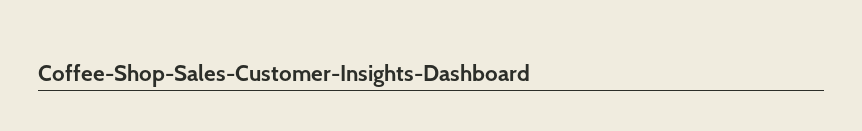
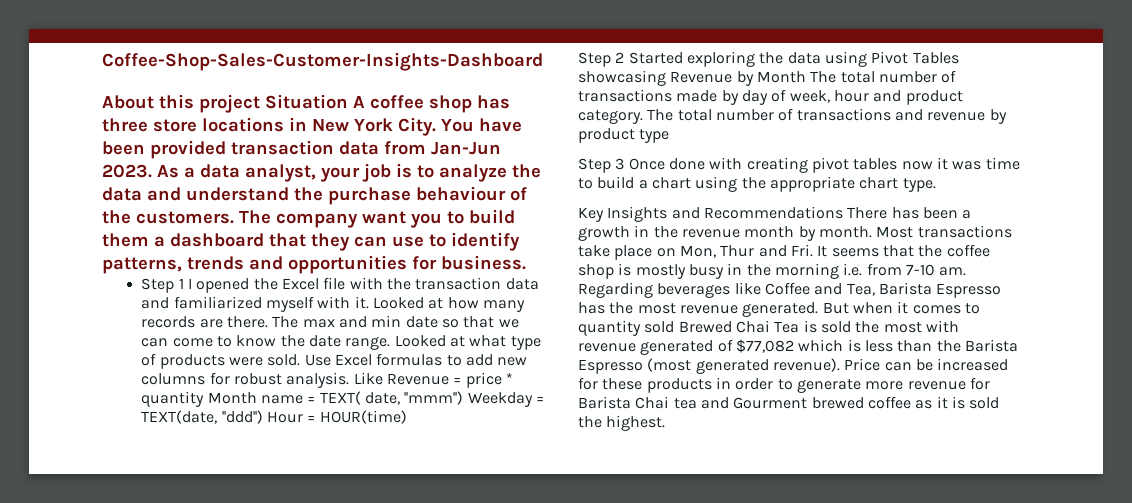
+ About this project Situation A coffee shop has three store locations in New York City. You have been provided transaction data from Jan-Jun 2023. As a data analyst, your job is to analyze the data and understand the purchase behaviour of the customers. The company want you to build them a dashboard that they can use to identify patterns, trends and opportunities for business.
+ Step 1 I opened the Excel file with the transaction data and familiarized myself with it. Looked at how many records are there. The max and min date so that we can come to know the date range. Looked at what type of products were sold. Use Excel formulas to add new columns for robust analysis. Like Revenue = price * quantity Month name = TEXT( date, ''mmm'') Weekday = TEXT(date, ''ddd'') Hour = HOUR(time)
+ Step 2 Started exploring the data using Pivot Tables showcasing Revenue by Month The total number of transactions made by day of week, hour and product category. The total number of transactions and revenue by product type
+ Step 3 Once done with creating pivot tables now it was time to build a chart using the appropriate chart type.
+ Key Insights and Recommendations There has been a growth in the revenue month by month. Most transactions take place on Mon, Thur and Fri. It seems that the coffee shop is mostly busy in the morning i.e. from 7-10 am. Regarding beverages like Coffee and Tea, Barista Espresso has the most revenue generated. But when it comes to quantity sold Brewed Chai Tea is sold the most with revenue generated of $77,082 which is less than the Barista Espresso (most generated revenue). Price can be increased for these products in order to generate more revenue for Barista Chai tea and Gourment brewed coffee as it is sold the highest.

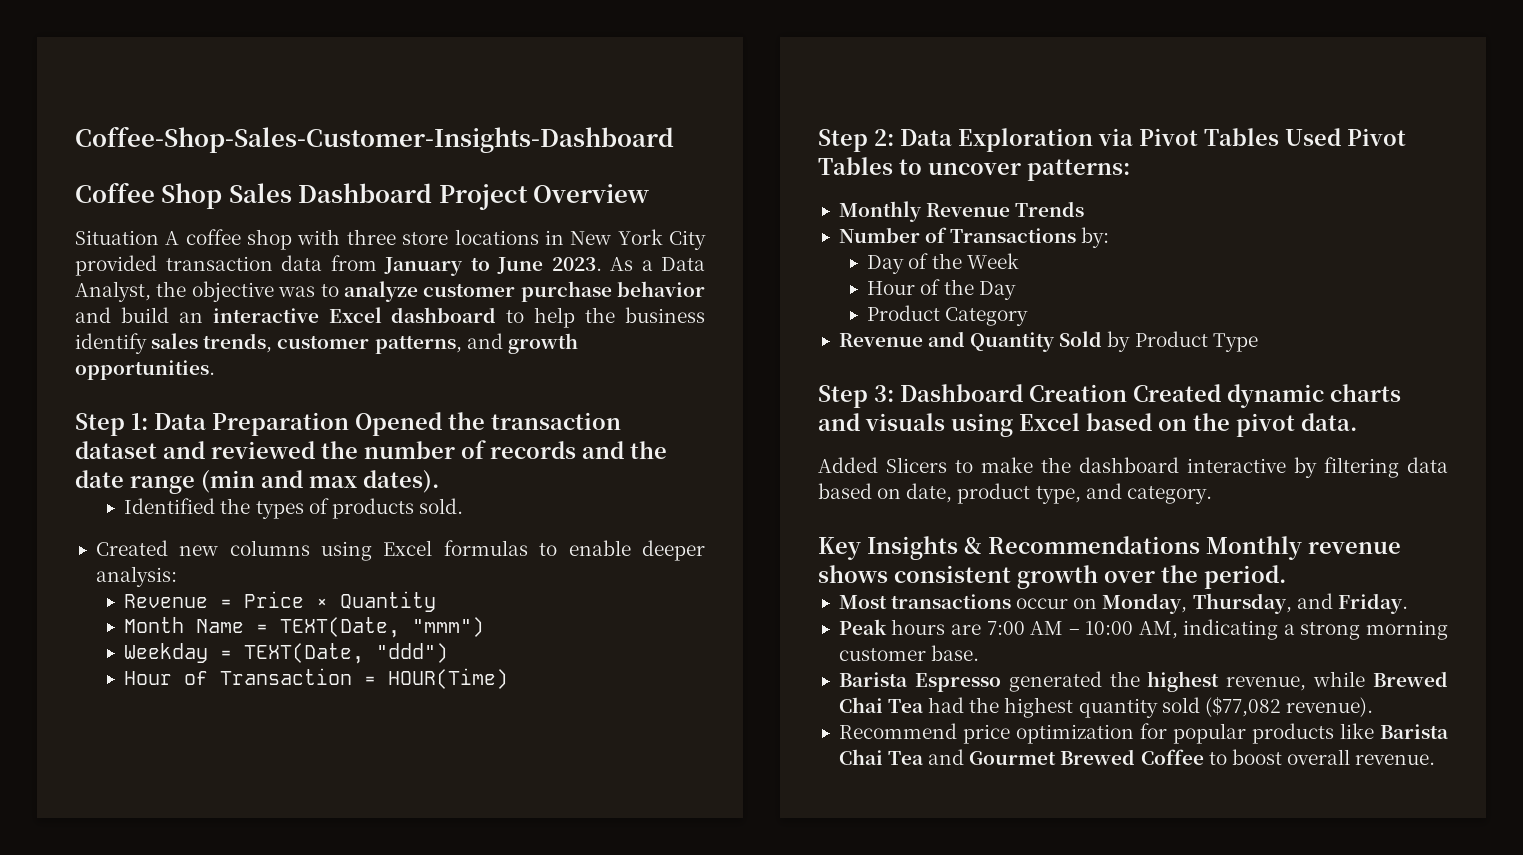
- About this project Situation A coffee shop has three store locations in New York City. You have been provided transaction data from Jan-Jun 2023. As a data analyst, your job is to analyze the data and understand the purchase behaviour of the customers. The company want you to build them a dashboard that they can use to identify patterns, trends and opportunities for business.
- Step 1 I opened the Excel file with the transaction data and familiarized myself with it. Looked at how many records are there. The max and min date so that we can come to know the date range. Looked at what type of products were sold. Use Excel formulas to add new columns for robust analysis. Like Revenue = price * quantity Month name = TEXT( date, ''mmm'') Weekday = TEXT(date, ''ddd'') Hour = HOUR(time)
- Step 2 Started exploring the data using Pivot Tables showcasing Revenue by Month The total number of transactions made by day of week, hour and product category. The total number of transactions and revenue by product type
- Step 3 Once done with creating pivot tables now it was time to build a chart using the appropriate chart type.
- Key Insights and Recommendations There has been a growth in the revenue month by month. Most transactions take place on Mon, Thur and Fri. It seems that the coffee shop is mostly busy in the morning i.e. from 7-10 am. Regarding beverages like Coffee and Tea, Barista Espresso has the most revenue generated. But when it comes to quantity sold Brewed Chai Tea is sold the most with revenue generated of $77,082 which is less than the Barista Espresso (most generated revenue). Price can be increased for these products in order to generate more revenue for Barista Chai tea and Gourment brewed coffee as it is sold the highest.
+ Coffee Shop Sales Dashboard Project Overview
+ Situation A coffee shop with three store locations in New York City provided transaction data from January to June 2023. As a Data Analyst, the objective was to analyze customer purchase behavior and build an interactive Excel dashboard to help the business identify sales trends, customer patterns, and growth opportunities.
+ Step 1: Data Preparation Opened the transaction dataset and reviewed the number of records and the date range (min and max dates).
+ Identified the types of products sold.
+ Created new columns using Excel formulas to enable deeper analysis:
+ Revenue = Price × Quantity
+ Month Name = TEXT(Date, "mmm")
+ Weekday = TEXT(Date, "ddd")
+ Hour of Transaction = HOUR(Time)
+ Step 2: Data Exploration via Pivot Tables Used Pivot Tables to uncover patterns:
+ Monthly Revenue Trends
+ Number of Transactions by:
+ Day of the Week
+ Hour of the Day
+ Product Category
+ Revenue and Quantity Sold by Product Type
+ Step 3: Dashboard Creation Created dynamic charts and visuals using Excel based on the pivot data.
+ Added Slicers to make the dashboard interactive by filtering data based on date, product type, and category.
+ Key Insights & Recommendations Monthly revenue shows consistent growth over the period.
+ Most transactions occur on Monday, Thursday, and Friday.
+ Peak hours are 7:00 AM – 10:00 AM, indicating a strong morning customer base.
+ Barista Espresso generated the highest revenue, while Brewed Chai Tea had the highest quantity sold ($77,082 revenue).
+ Recommend price optimization for popular products like Barista Chai Tea and Gourmet Brewed Coffee to boost overall revenue.

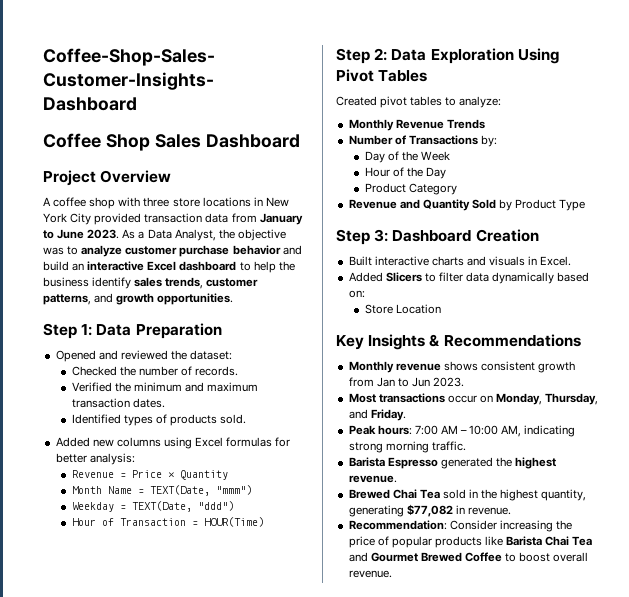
- Coffee Shop Sales Dashboard Project Overview
+ Coffee Shop Sales Dashboard
+ Project Overview
- Situation A coffee shop with three store locations in New York City provided transaction data from January to June 2023.
+ A coffee shop with three store locations in New York City provided transaction data from January to June 2023.
- Step 1: Data Preparation Opened the transaction dataset and reviewed the number of records and the date range (min and max dates).
+ Step 1: Data Preparation
+ Opened and reviewed the dataset:
+ Checked the number of records.
+ Verified the minimum and maximum transaction dates.
- Identified the types of products sold.
+ Identified types of products sold.
- Created new columns using Excel formulas to enable deeper analysis:
+ Added new columns using Excel formulas for better analysis:
- Step 2: Data Exploration via Pivot Tables Used Pivot Tables to uncover patterns:
+ Step 2: Data Exploration Using Pivot Tables
+ Created pivot tables to analyze:
- Step 3: Dashboard Creation Created dynamic charts and visuals using Excel based on the pivot data.
- Added Slicers to make the dashboard interactive by filtering data based on date, product type, and category.
+ Step 3: Dashboard Creation
+ Built interactive charts and visuals in Excel.
+ Added Slicers to filter data dynamically based on:
+ Store Location
- Key Insights & Recommendations Monthly revenue shows consistent growth over the period.
+ Key Insights & Recommendations
+ Monthly revenue shows consistent growth from Jan to Jun 2023.
- Peak hours are 7:00 AM – 10:00 AM, indicating a strong morning customer base.
+ Peak hours: 7:00 AM – 10:00 AM, indicating strong morning traffic.
- Barista Espresso generated the highest revenue, while Brewed Chai Tea had the highest quantity sold ($77,082 revenue).
- Recommend price optimization for popular products like Barista Chai Tea and Gourmet Brewed Coffee to boost overall revenue.
+ Barista Espresso generated the highest revenue.
+ Brewed Chai Tea sold in the highest quantity, generating $77,082 in revenue.
+ Recommendation: Consider increasing the price of popular products like Barista Chai Tea and Gourmet Brewed Coffee to boost overall revenue.

